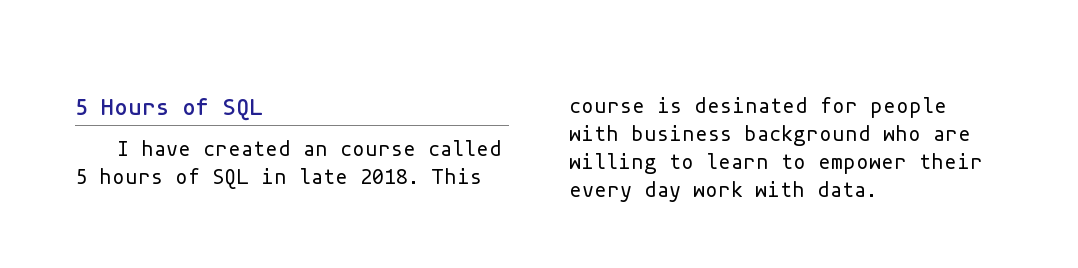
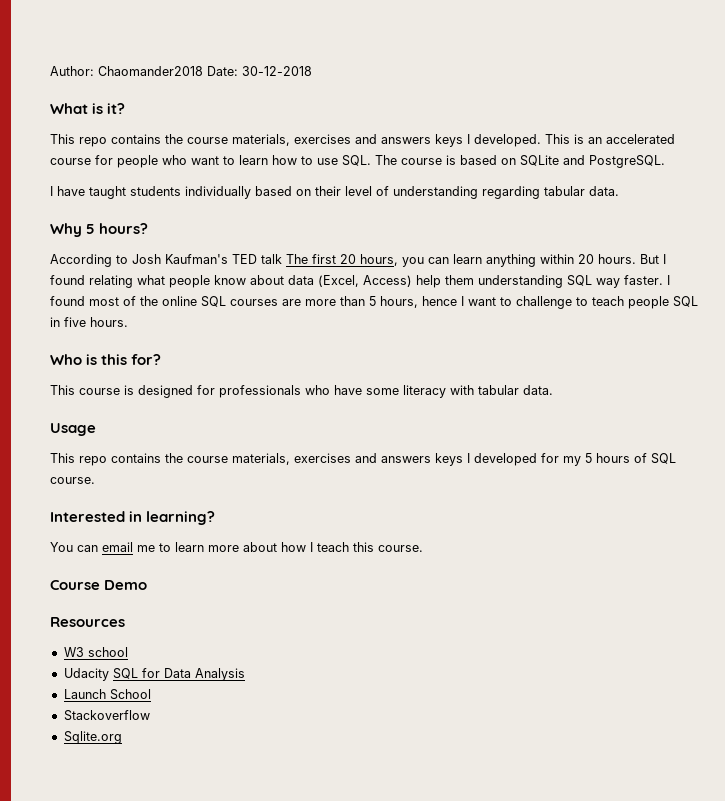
- 5 Hours of SQL
- I have created an course called 5 hours of SQL in late 2018. This course is desinated for people with business background who are willing to learn to empower their every day work with data.
+ Author: Chaomander2018 Date: 30-12-2018
+ What is it?
+ This repo contains the course materials, exercises and answers keys I developed. This is an accelerated course for people who want to learn how to use SQL. The course is based on SQLite and PostgreSQL.
+ I have taught students individually based on their level of understanding regarding tabular data.
+ Why 5 hours?
+ According to Josh Kaufman's TED talk The first 20 hours, you can learn anything within 20 hours. But I found relating what people know about data (Excel, Access) help them understanding SQL way faster. I found most of the online SQL courses are more than 5 hours, hence I want to challenge to teach people SQL in five hours.
+ Who is this for?
+ This course is designed for professionals who have some literacy with tabular data.
+ Usage
+ This repo contains the course materials, exercises and answers keys I developed for my 5 hours of SQL course.
+ Interested in learning?
+ You can email me to learn more about how I teach this course.
+ Course Demo
+ Resources
+ W3 school
+ Udacity SQL for Data Analysis
+ Launch School
+ Stackoverflow
+ Sqlite.org

